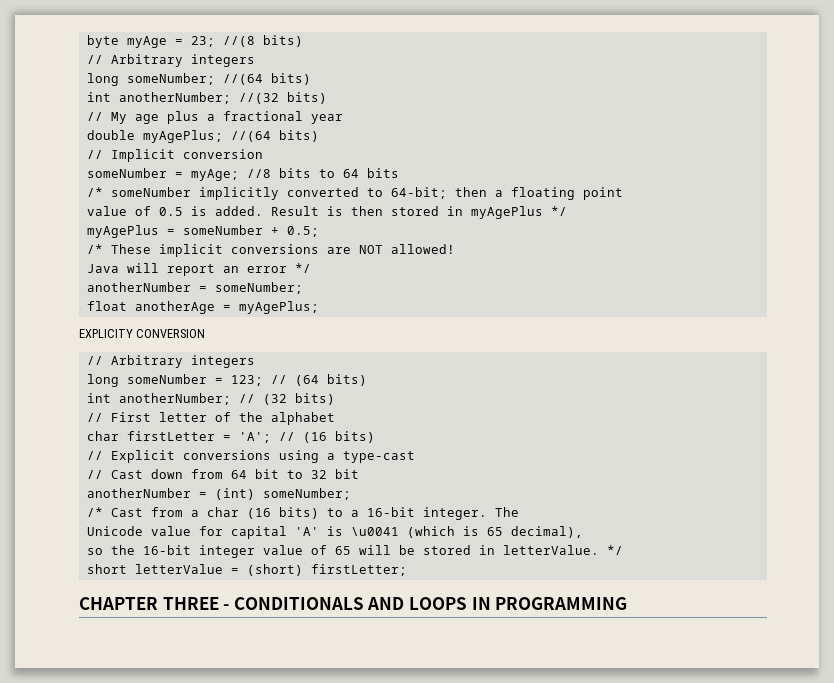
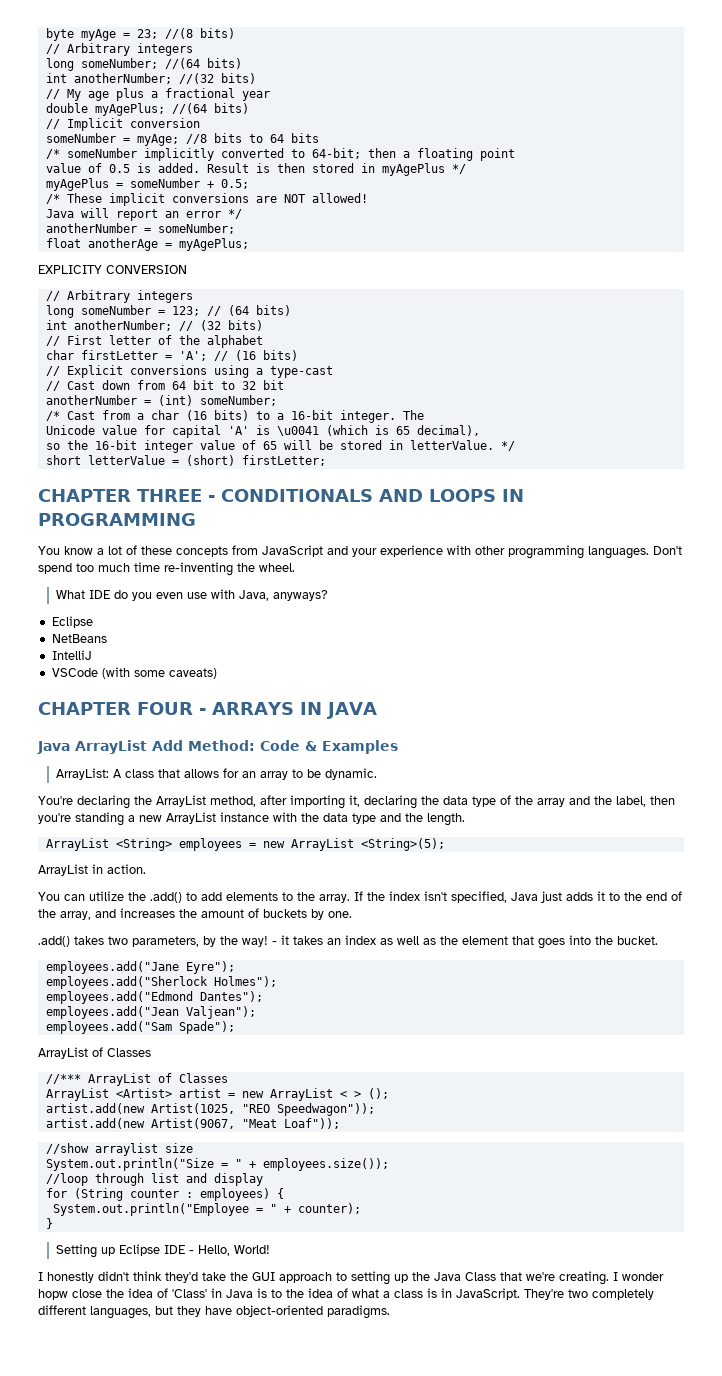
+ You know a lot of these concepts from JavaScript and your experience with other programming languages. Don't spend too much time re-inventing the wheel.
+ What IDE do you even use with Java, anyways?
+ Eclipse
+ NetBeans
+ IntelliJ
+ VSCode (with some caveats)
+ CHAPTER FOUR - ARRAYS IN JAVA
+ Java ArrayList Add Method: Code & Examples
+ ArrayList: A class that allows for an array to be dynamic.
+ You're declaring the ArrayList method, after importing it, declaring the data type of the array and the label, then you're standing a new ArrayList instance with the data type and the length.
+ ArrayList <String> employees = new ArrayList <String>(5);
+ ArrayList in action.
+ You can utilize the .add() to add elements to the array. If the index isn't specified, Java just adds it to the end of the array, and increases the amount of buckets by one.
+ .add() takes two parameters, by the way! - it takes an index as well as the element that goes into the bucket.
+ employees.add("Jane Eyre");
+ employees.add("Sherlock Holmes");
+ employees.add("Edmond Dantes");
+ employees.add("Jean Valjean");
+ employees.add("Sam Spade");
+ ArrayList of Classes
+ //*** ArrayList of Classes
+ ArrayList <Artist> artist = new ArrayList < > ();
+ artist.add(new Artist(1025, "REO Speedwagon"));
+ artist.add(new Artist(9067, "Meat Loaf"));
+ //show arraylist size
+ System.out.println("Size = " + employees.size());
+ //loop through list and display
+ for (String counter : employees) {
+ System.out.println("Employee = " + counter);
+ }
+ Setting up Eclipse IDE - Hello, World!
+ I honestly didn't think they'd take the GUI approach to setting up the Java Class that we're creating. I wonder hopw close the idea of 'Class' in Java is to the idea of what a class is in JavaScript. They're two completely different languages, but they have object-oriented paradigms.

